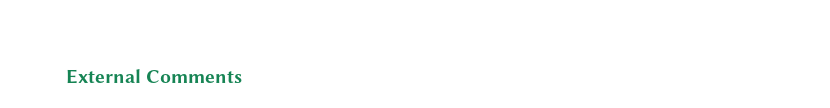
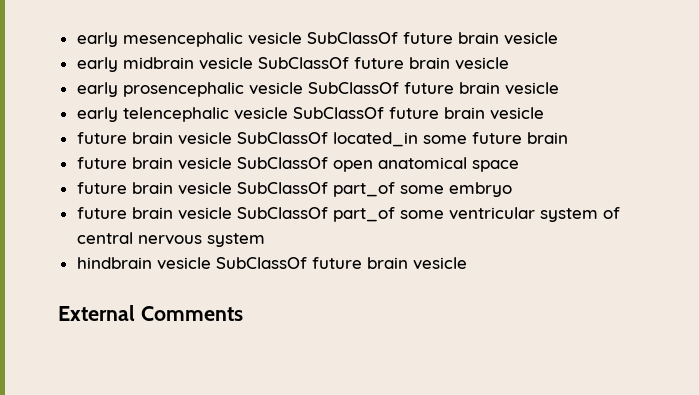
+ early mesencephalic vesicle SubClassOf future brain vesicle
+ early midbrain vesicle SubClassOf future brain vesicle
+ early prosencephalic vesicle SubClassOf future brain vesicle
+ early telencephalic vesicle SubClassOf future brain vesicle
+ future brain vesicle SubClassOf located_in some future brain
+ future brain vesicle SubClassOf open anatomical space
+ future brain vesicle SubClassOf part_of some embryo
+ future brain vesicle SubClassOf part_of some ventricular system of central nervous system
+ hindbrain vesicle SubClassOf future brain vesicle

